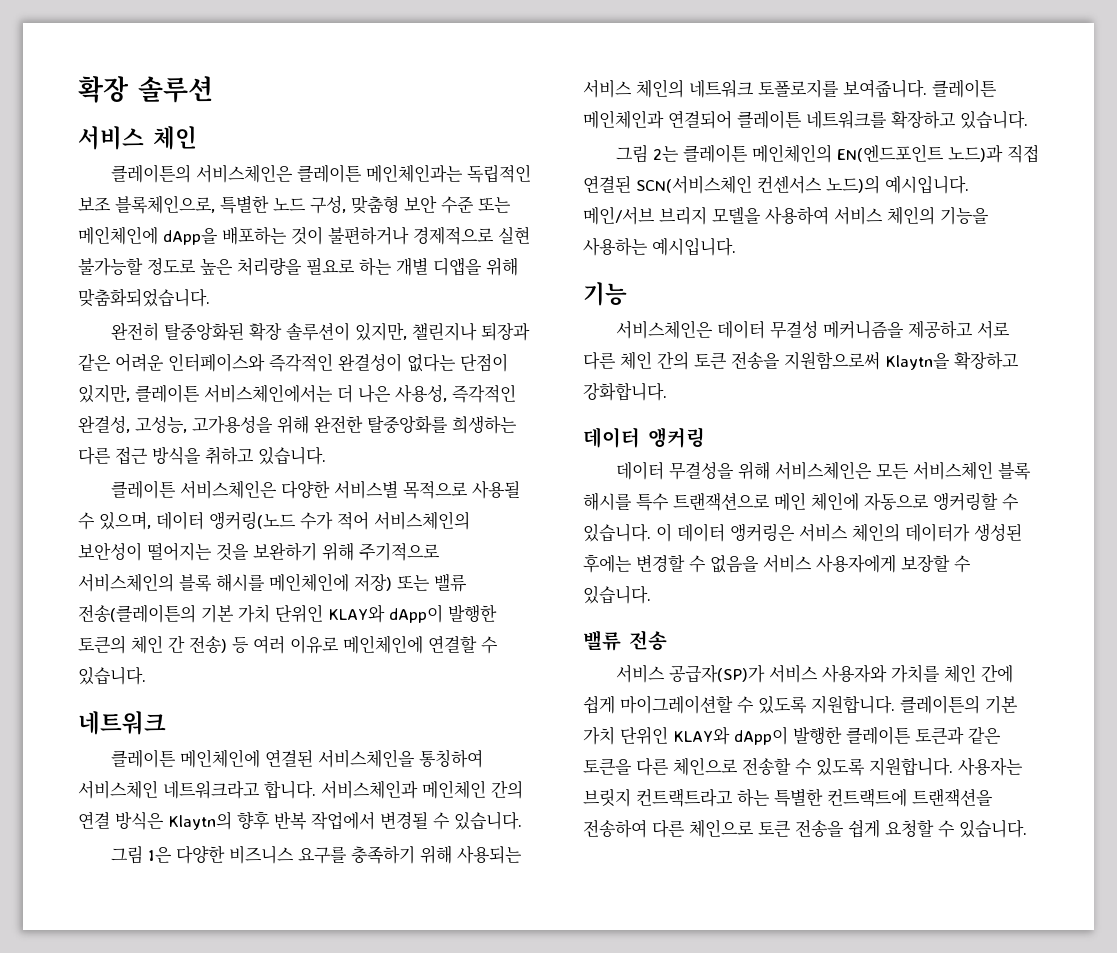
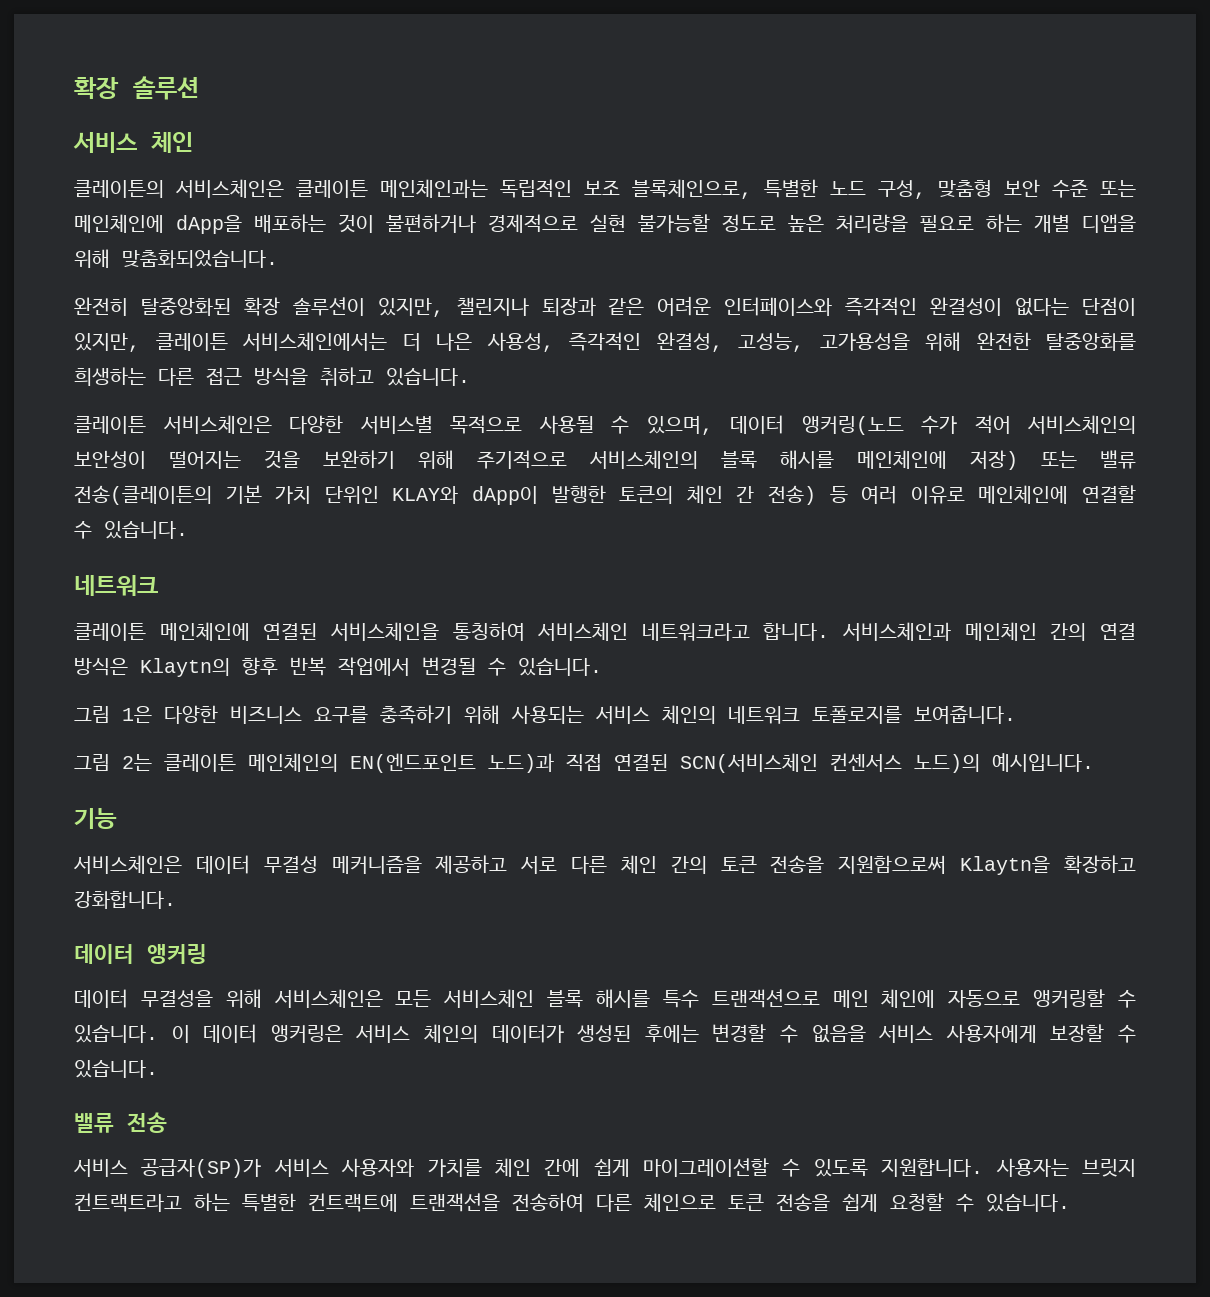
- 클레이튼 메인체인과 연결되어 클레이튼 네트워크를 확장하고 있습니다.
- 메인/서브 브리지 모델을 사용하여 서비스 체인의 기능을 사용하는 예시입니다.
- 클레이튼의 기본 가치 단위인 KLAY와 dApp이 발행한 클레이튼 토큰과 같은 토큰을 다른 체인으로 전송할 수 있도록 지원합니다.

